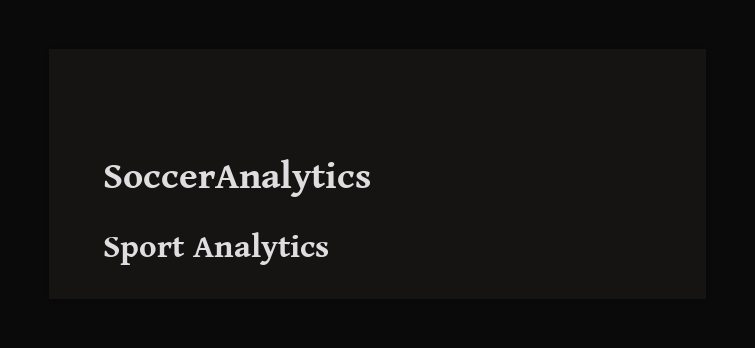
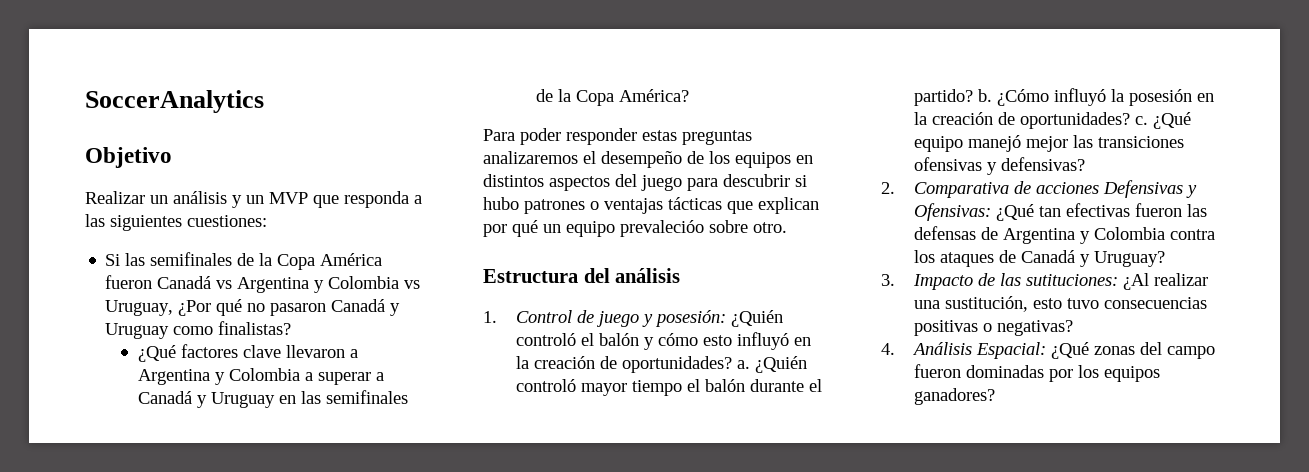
- Sport Analytics
+ Objetivo
+ Realizar un análisis y un MVP que responda a las siguientes cuestiones:
+ Si las semifinales de la Copa América fueron Canadá vs Argentina y Colombia vs Uruguay, ¿Por qué no pasaron Canadá y Uruguay como finalistas?
+ ¿Qué factores clave llevaron a Argentina y Colombia a superar a Canadá y Uruguay en las semifinales de la Copa América?
+ Para poder responder estas preguntas analizaremos el desempeño de los equipos en distintos aspectos del juego para descubrir si hubo patrones o ventajas tácticas que explican por qué un equipo prevalecióo sobre otro.
+ Estructura del análisis
+ 1. Control de juego y posesión: ¿Quién controló el balón y cómo esto influyó en la creación de oportunidades? a. ¿Quién controló mayor tiempo el balón durante el partido? b. ¿Cómo influyó la posesión en la creación de oportunidades? c. ¿Qué equipo manejó mejor las transiciones ofensivas y defensivas?
+ 2. Comparativa de acciones Defensivas y Ofensivas: ¿Qué tan efectivas fueron las defensas de Argentina y Colombia contra los ataques de Canadá y Uruguay?
+ 3. Impacto de las sutituciones: ¿Al realizar una sustitución, esto tuvo consecuencias positivas o negativas?
+ 4. Análisis Espacial: ¿Qué zonas del campo fueron dominadas por los equipos ganadores?

